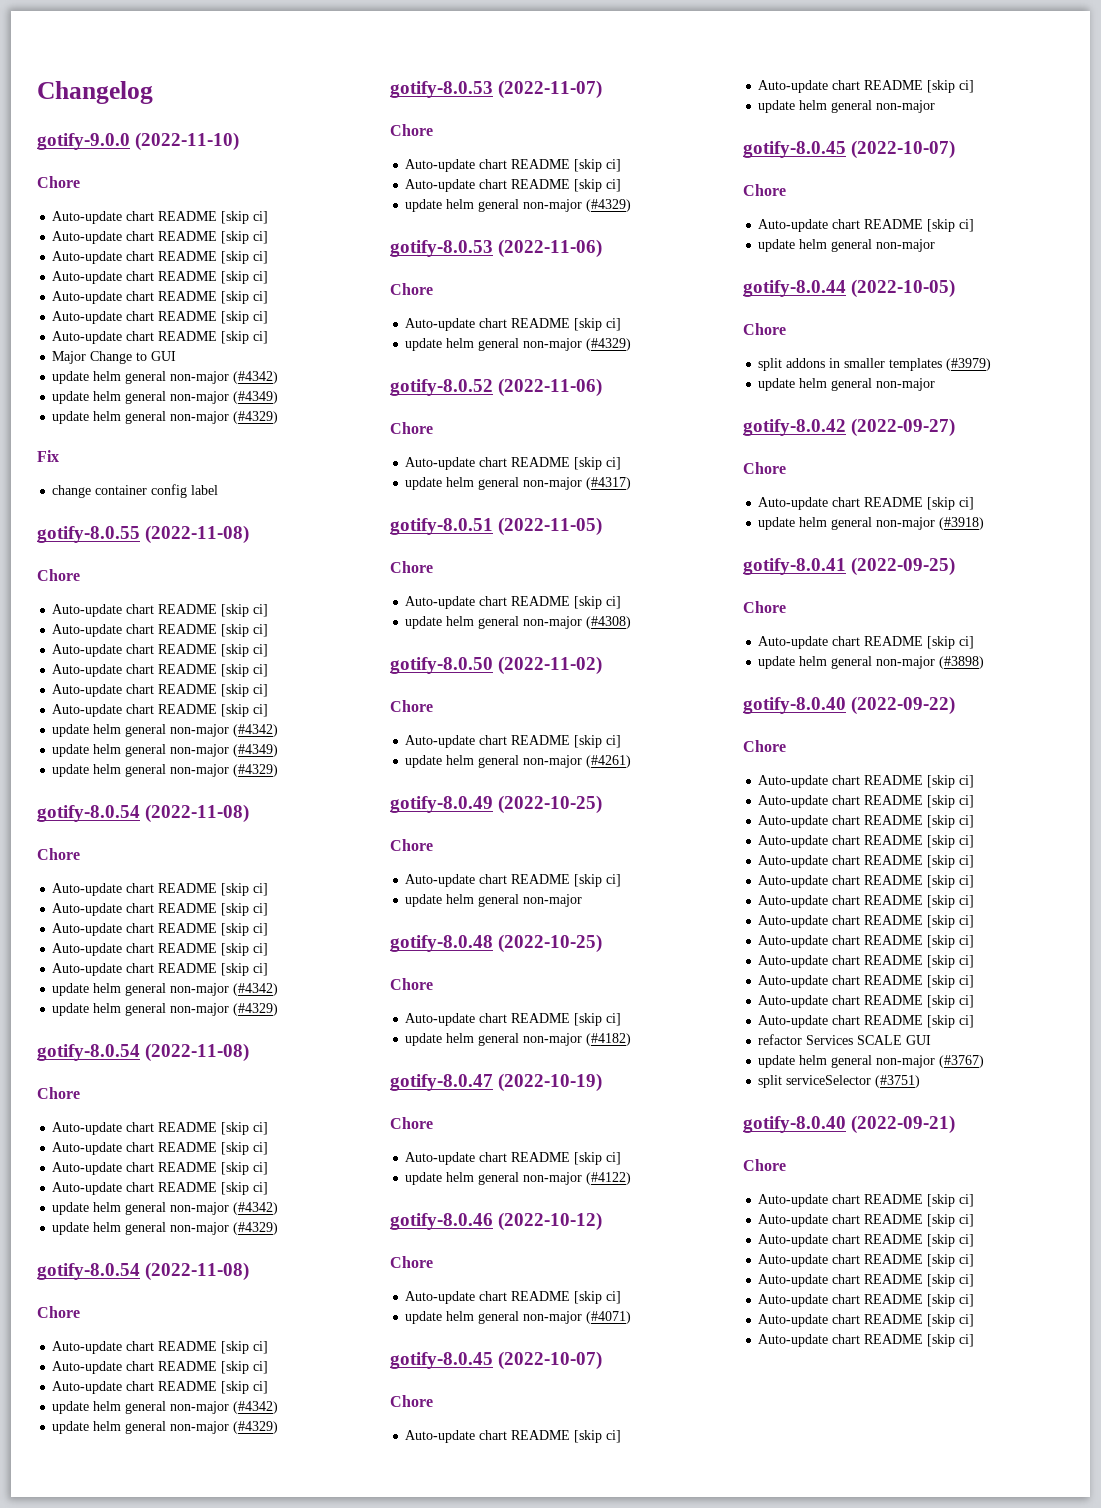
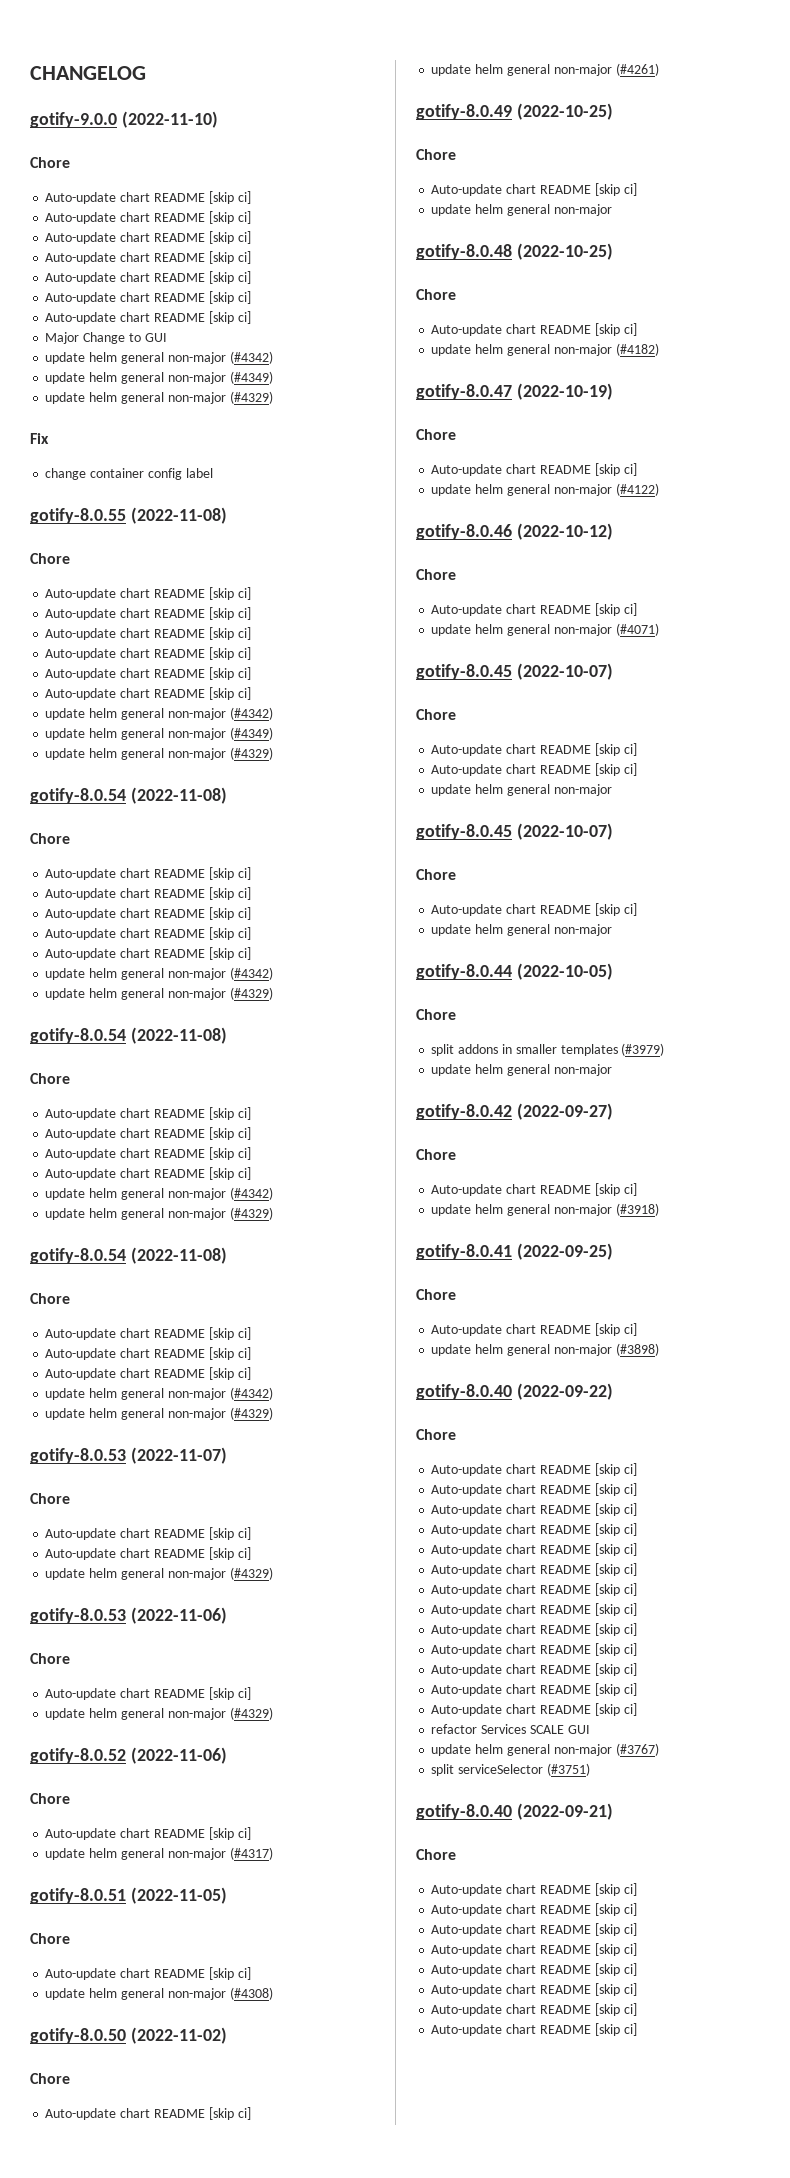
- Changelog
+ CHANGELOG

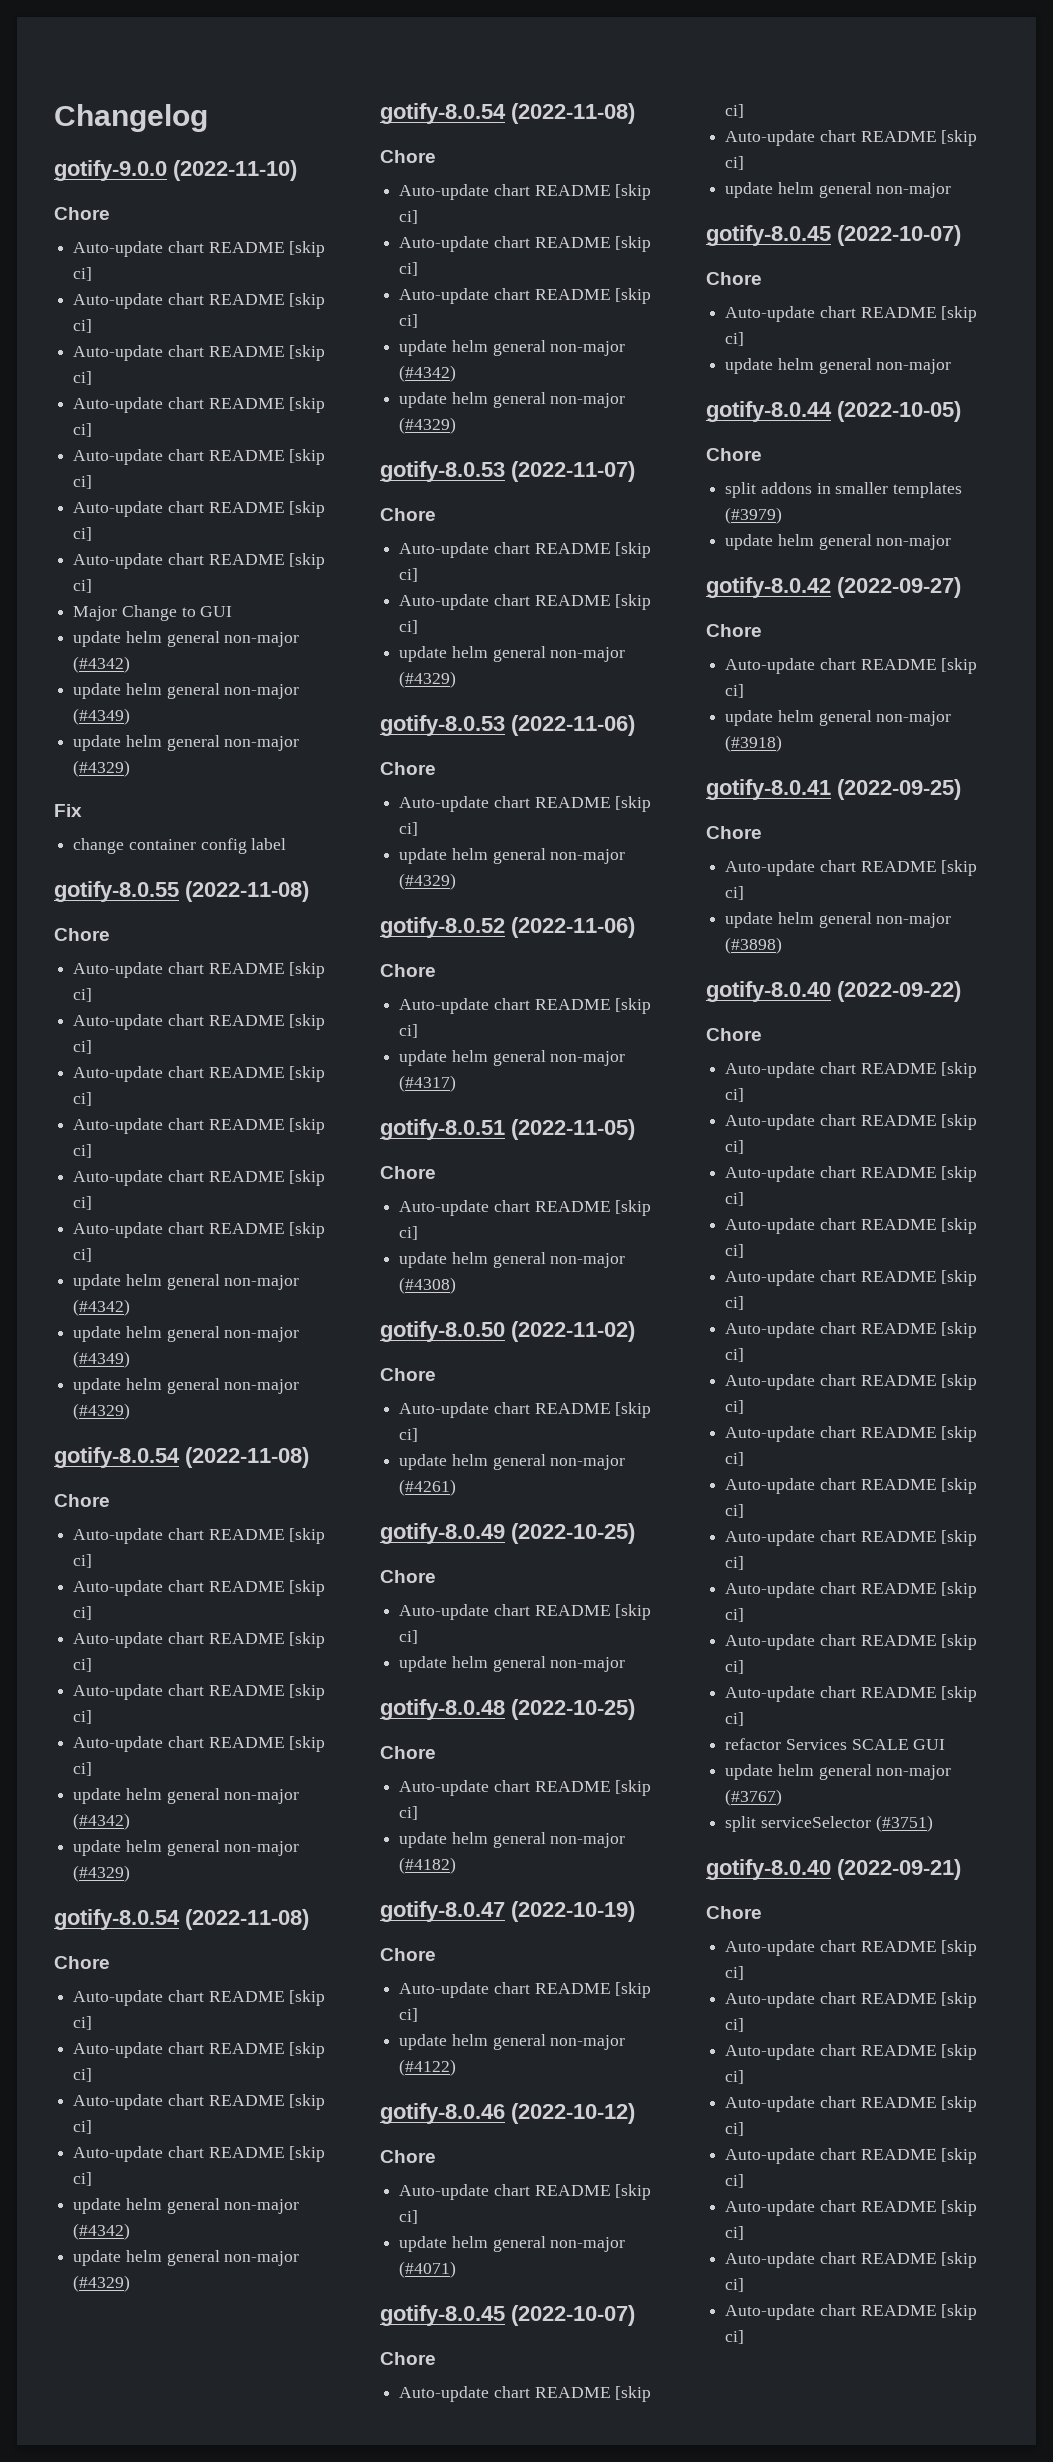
- CHANGELOG
+ Changelog

